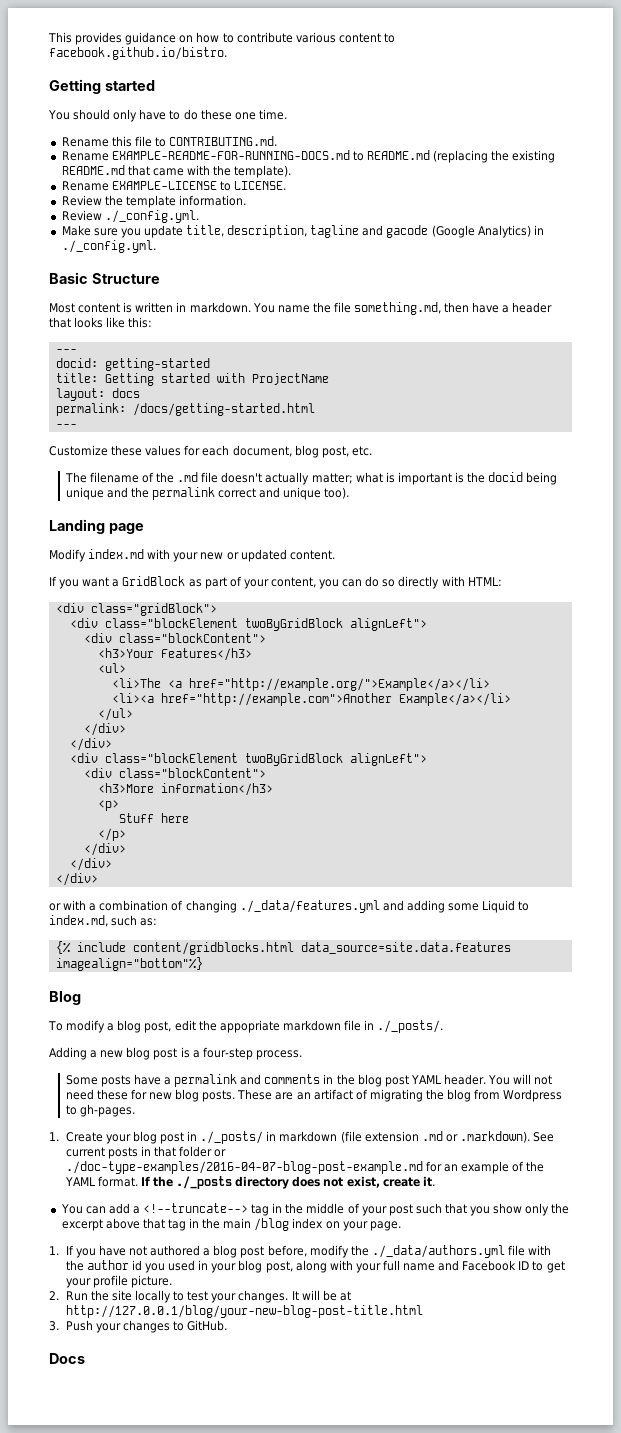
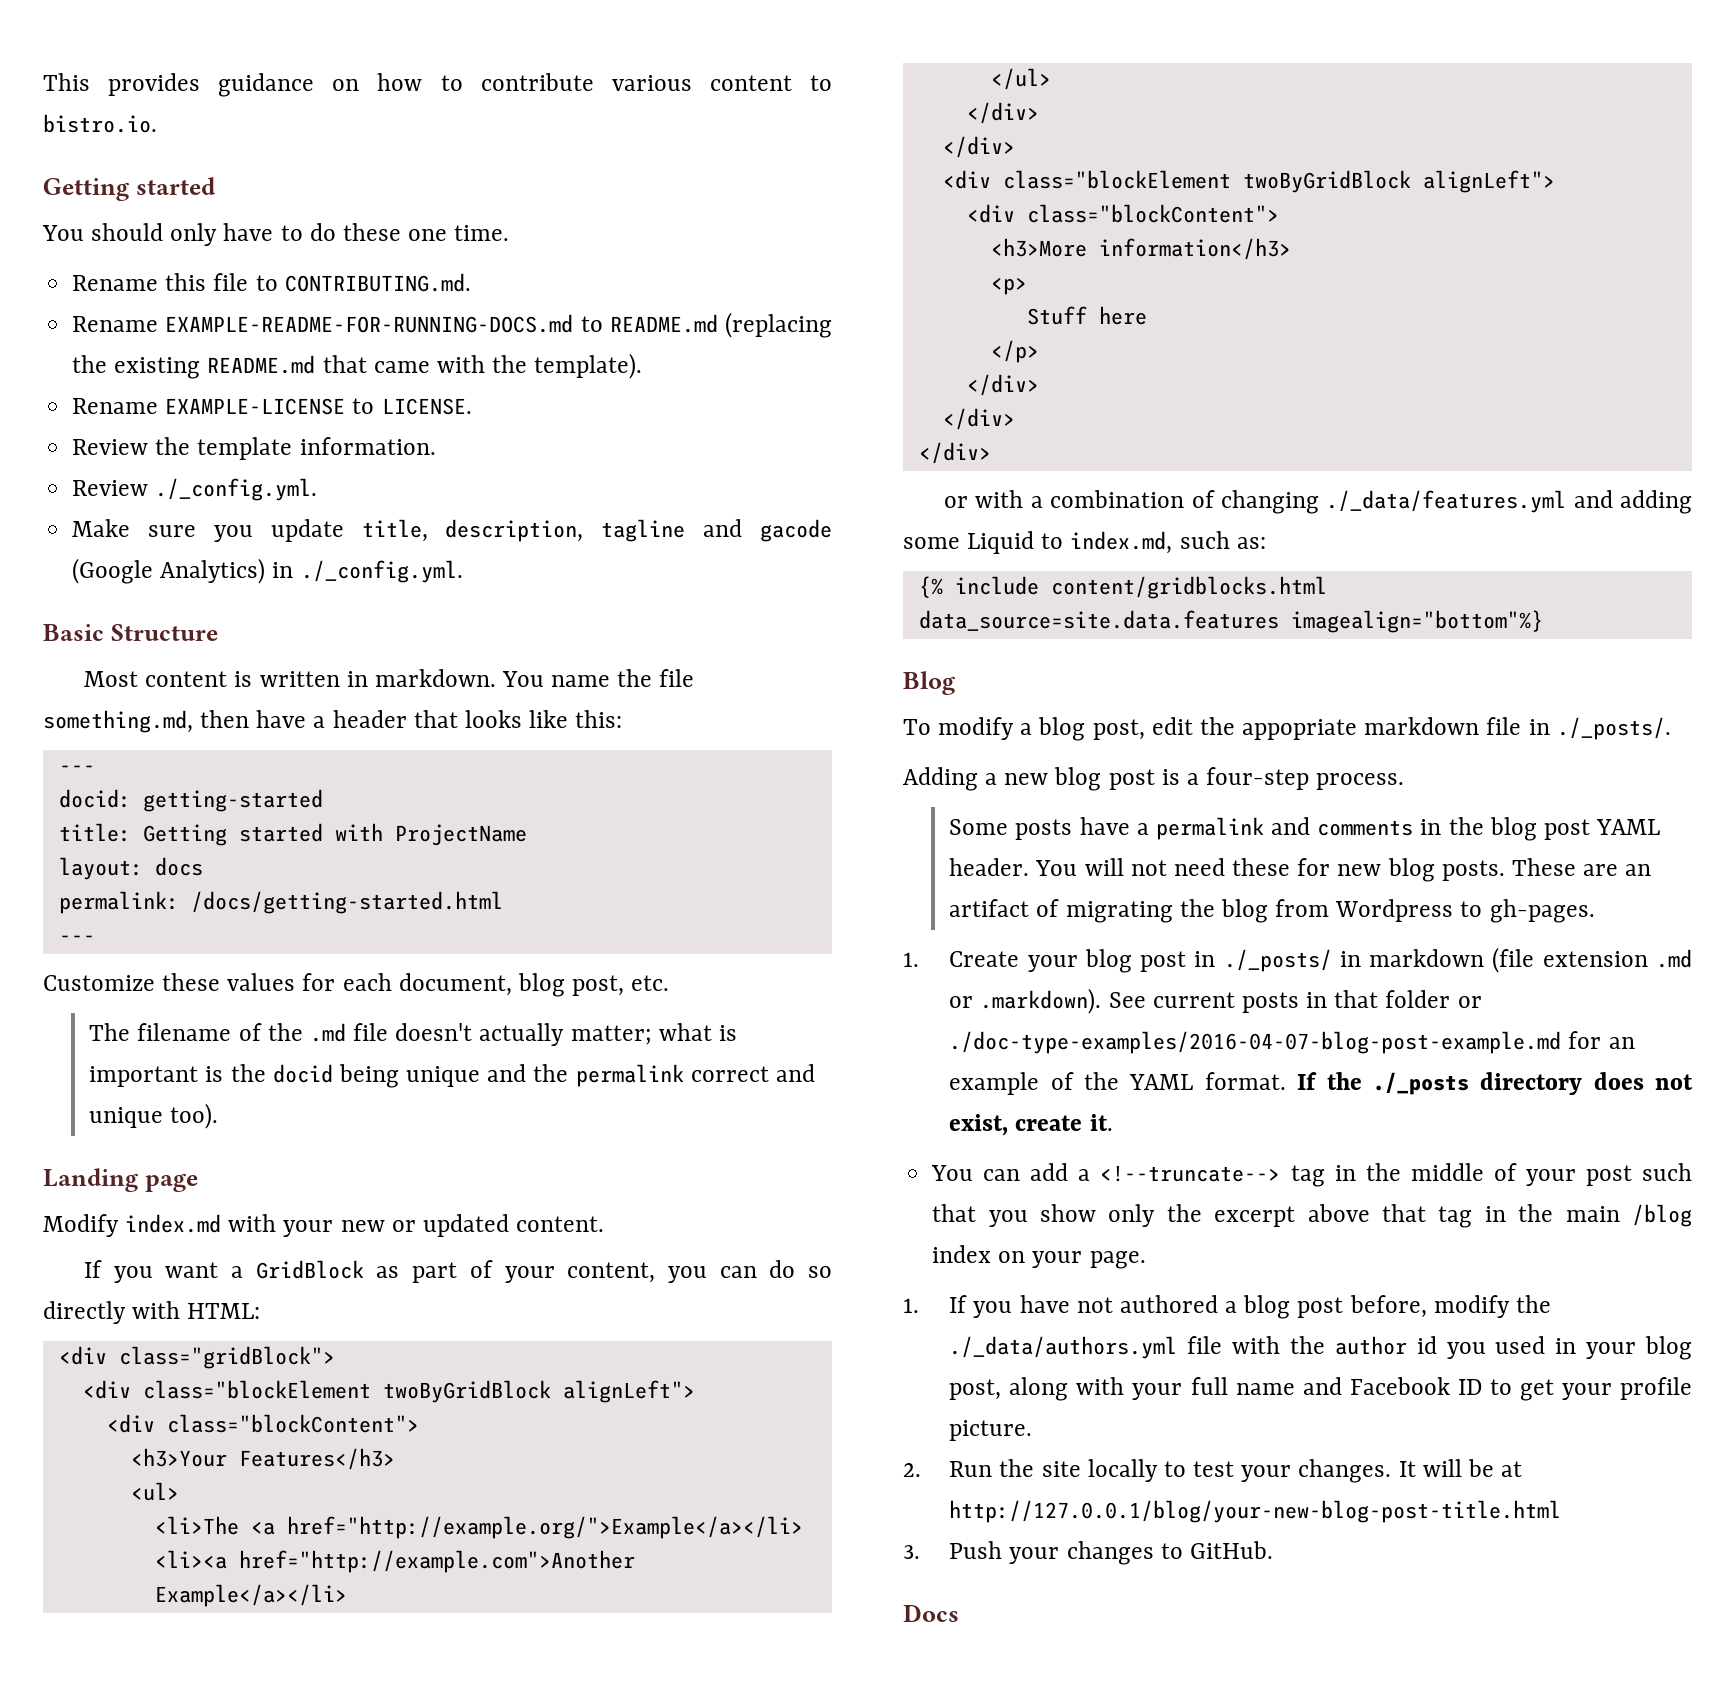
- This provides guidance on how to contribute various content to facebook.github.io/bistro.
+ This provides guidance on how to contribute various content to bistro.io.

